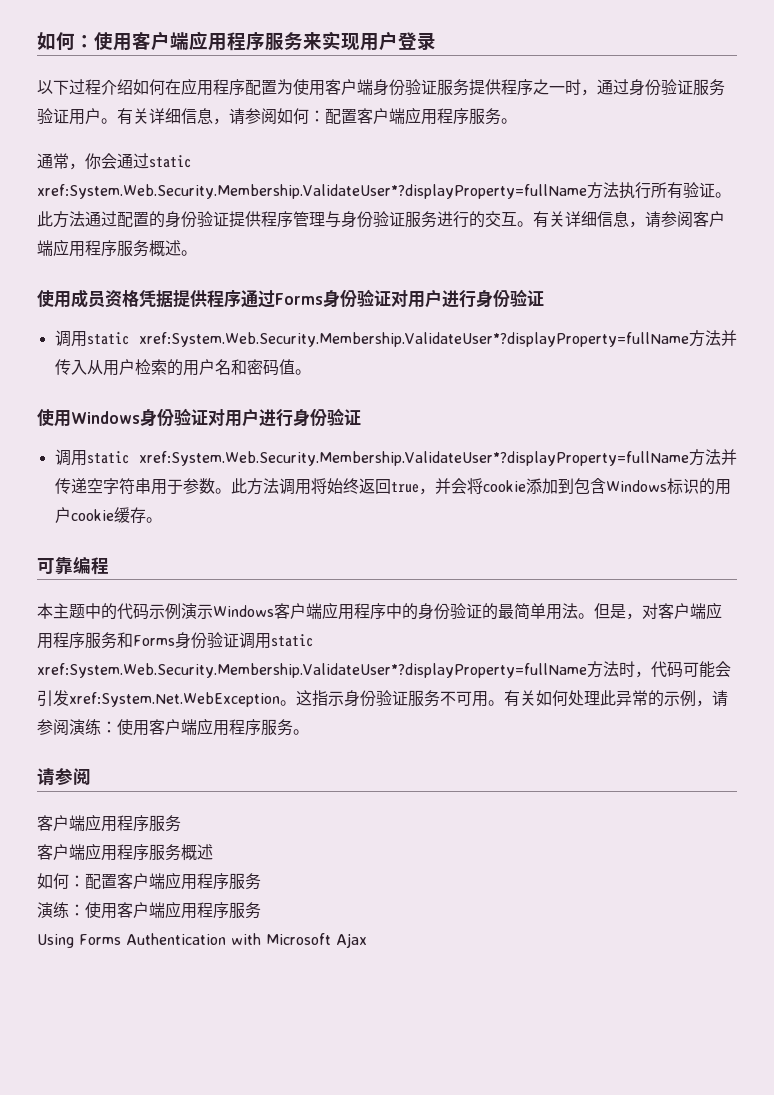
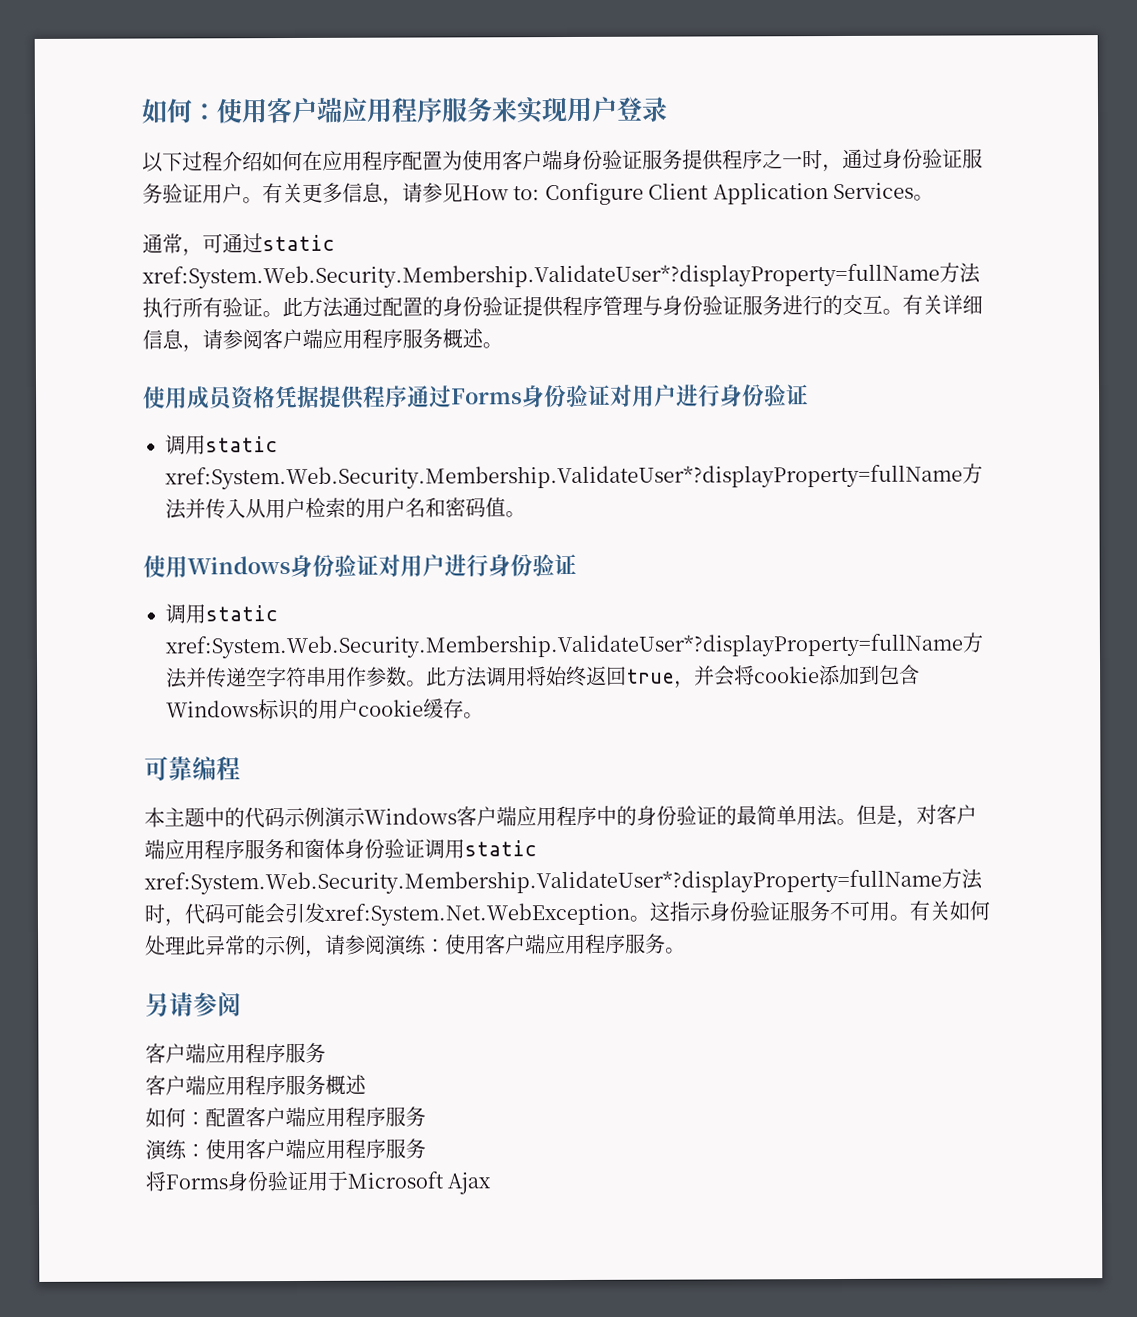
- 有关详细信息，请参阅如何：配置客户端应用程序服务。
+ 有关更多信息，请参见How to: Configure Client Application Services。
- 通常，你会通过static xref:System.Web.Security.Membership.ValidateUser*?displayProperty=fullName方法执行所有验证。
+ 通常，可通过static xref:System.Web.Security.Membership.ValidateUser*?displayProperty=fullName方法执行所有验证。
- 调用static xref:System.Web.Security.Membership.ValidateUser*?displayProperty=fullName方法并传递空字符串用于参数。
+ 调用static xref:System.Web.Security.Membership.ValidateUser*?displayProperty=fullName方法并传递空字符串用作参数。
- 但是，对客户端应用程序服务和Forms身份验证调用static xref:System.Web.Security.Membership.ValidateUser*?displayProperty=fullName方法时，代码可能会引发xref:System.Net.WebException。
+ 但是，对客户端应用程序服务和窗体身份验证调用static xref:System.Web.Security.Membership.ValidateUser*?displayProperty=fullName方法时，代码可能会引发xref:System.Net.WebException。
  有关如何处理此异常的示例，请参阅演练：使用客户端应用程序服务。
- 请参阅
+ 另请参阅
- Using Forms Authentication with Microsoft Ajax
+ 将Forms身份验证用于Microsoft Ajax

